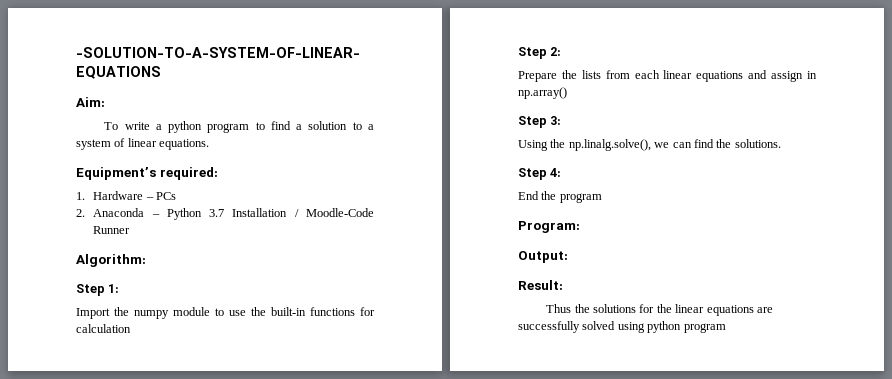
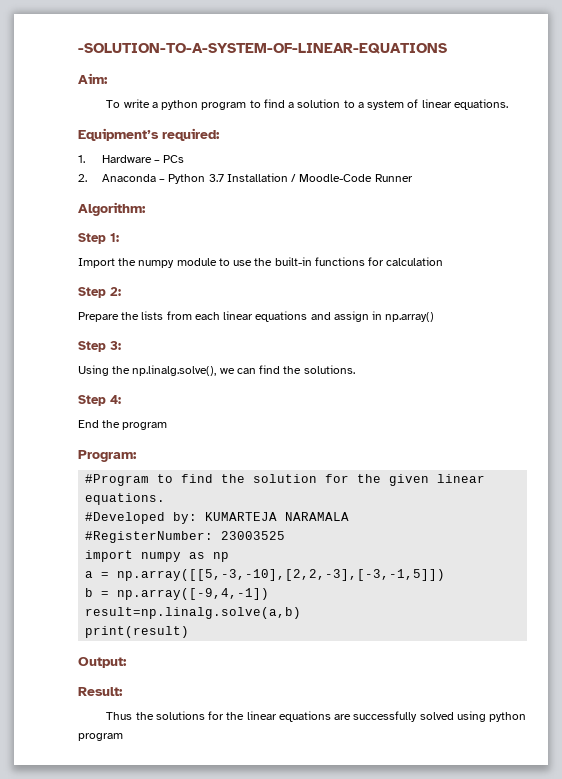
+ #Program to find the solution for the given linear equations.
+ #Developed by: KUMARTEJA NARAMALA
+ #RegisterNumber: 23003525
+ import numpy as np
+ a = np.array([[5,-3,-10],[2,2,-3],[-3,-1,5]])
+ b = np.array([-9,4,-1])
+ result=np.linalg.solve(a,b)
+ print(result)

